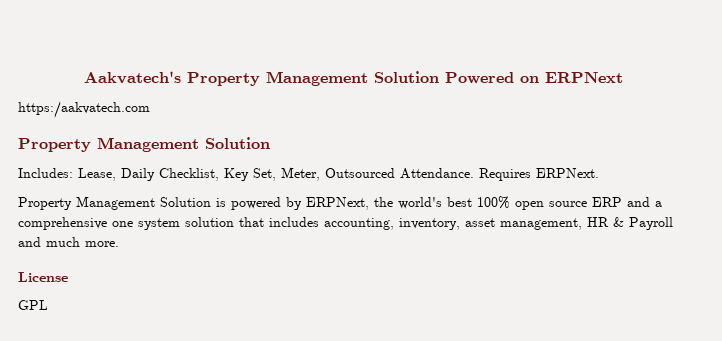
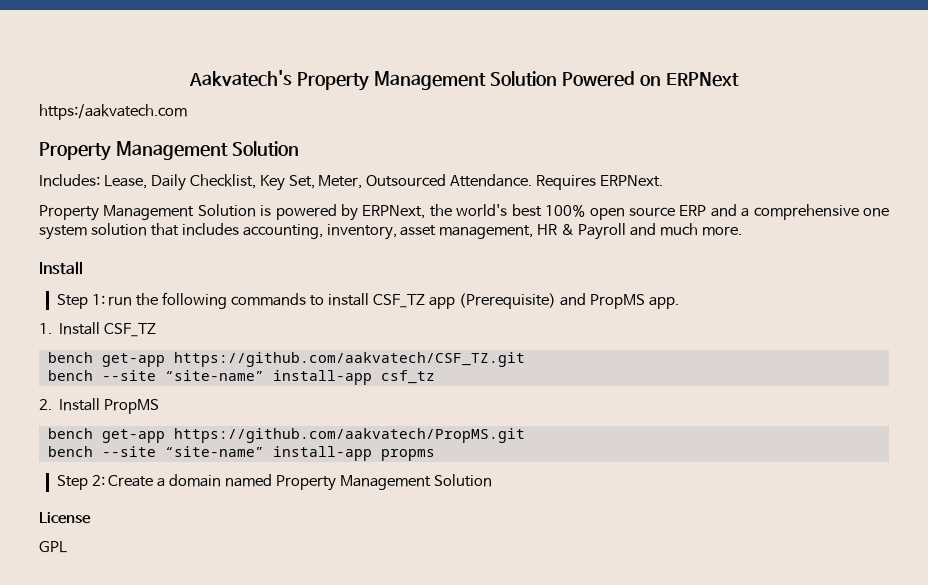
  Property Management Solution is powered by ERPNext, the world's best 100% open source ERP and a comprehensive one system solution that includes accounting, inventory, asset management, HR & Payroll and much more.
+ Install
+ Step 1: run the following commands to install CSF_TZ app (Prerequisite) and PropMS app.
+ 1. Install CSF_TZ
+ bench get-app https://github.com/aakvatech/CSF_TZ.git
+ bench --site “site-name” install-app csf_tz
+ 2. Install PropMS
+ bench get-app https://github.com/aakvatech/PropMS.git
+ bench --site “site-name” install-app propms
+ Step 2: Create a domain named Property Management Solution

